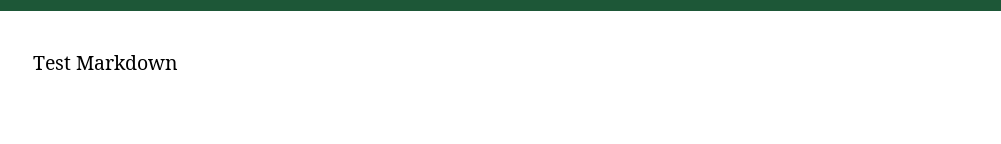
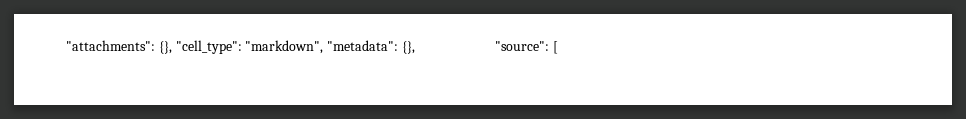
- Test Markdown
+ "attachments": {}, "cell_type": "markdown", "metadata": {}, "source": [

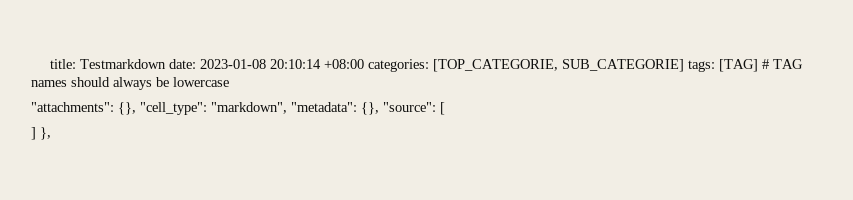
+ title: Testmarkdown date: 2023-01-08 20:10:14 +08:00 categories: [TOP_CATEGORIE, SUB_CATEGORIE] tags: [TAG] # TAG names should always be lowercase
+ ] },

